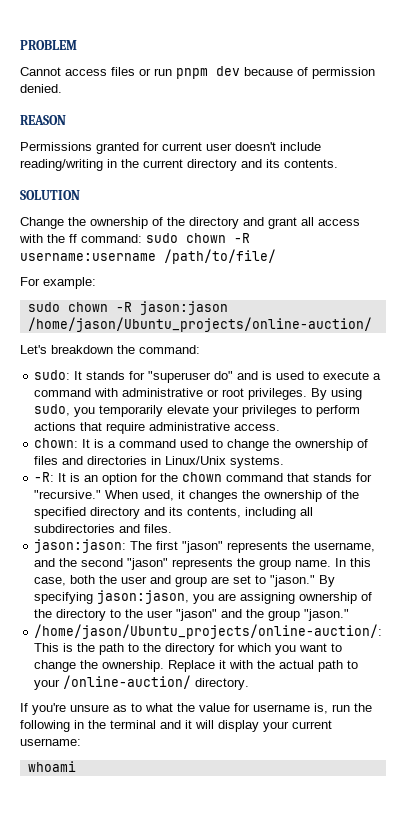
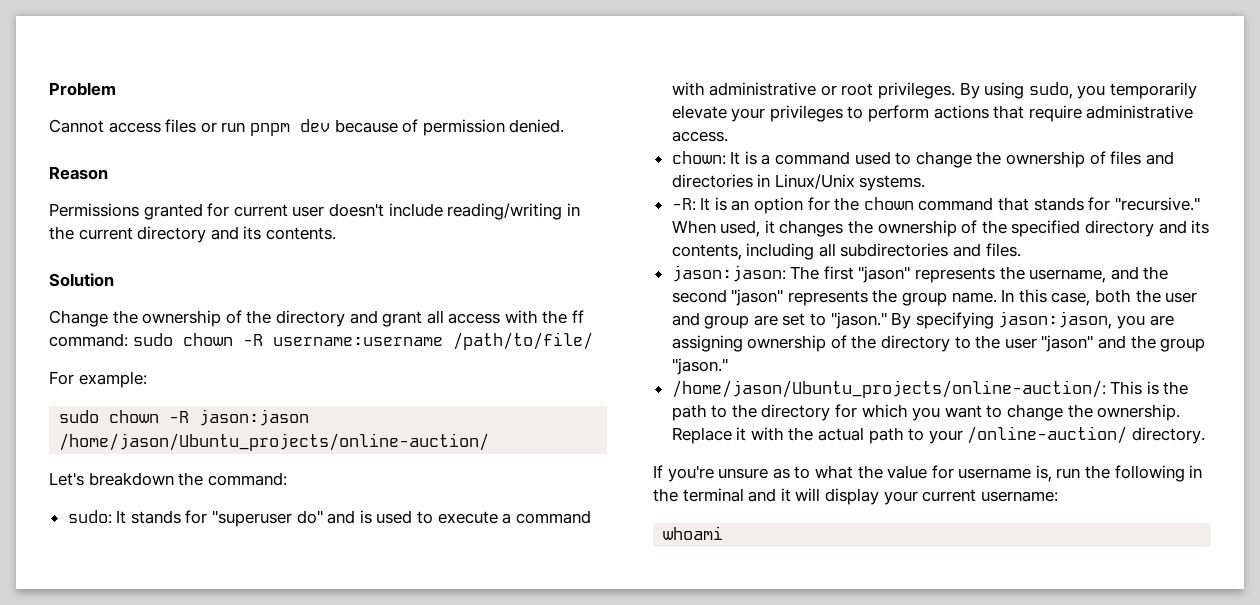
- PROBLEM
+ Problem
- REASON
+ Reason
- SOLUTION
+ Solution

